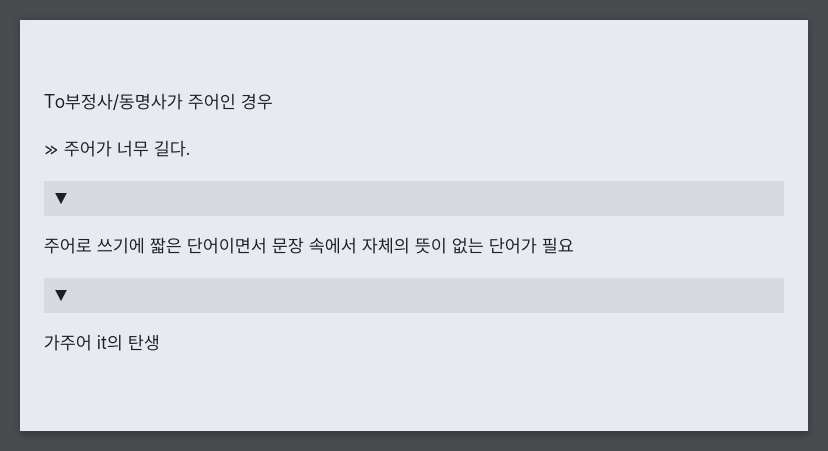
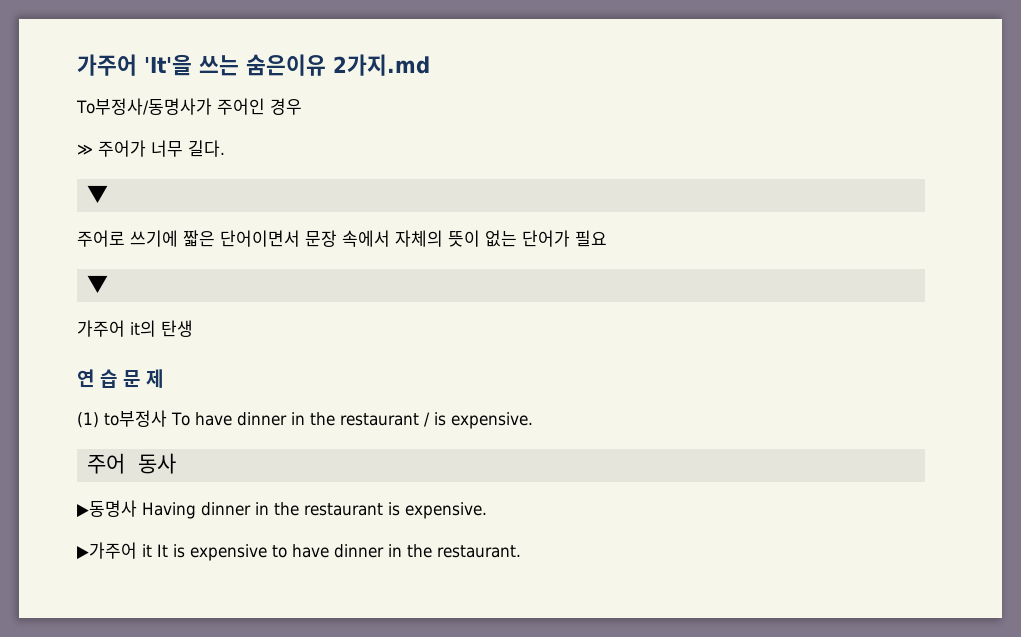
+ 가주어 'It'을 쓰는 숨은이유 2가지.md
+ 연 습 문 제
+ (1) to부정사 To have dinner in the restaurant / is expensive.
+ 주어 동사
+ ▶동명사 Having dinner in the restaurant is expensive.
+ ▶가주어 it It is expensive to have dinner in the restaurant.

